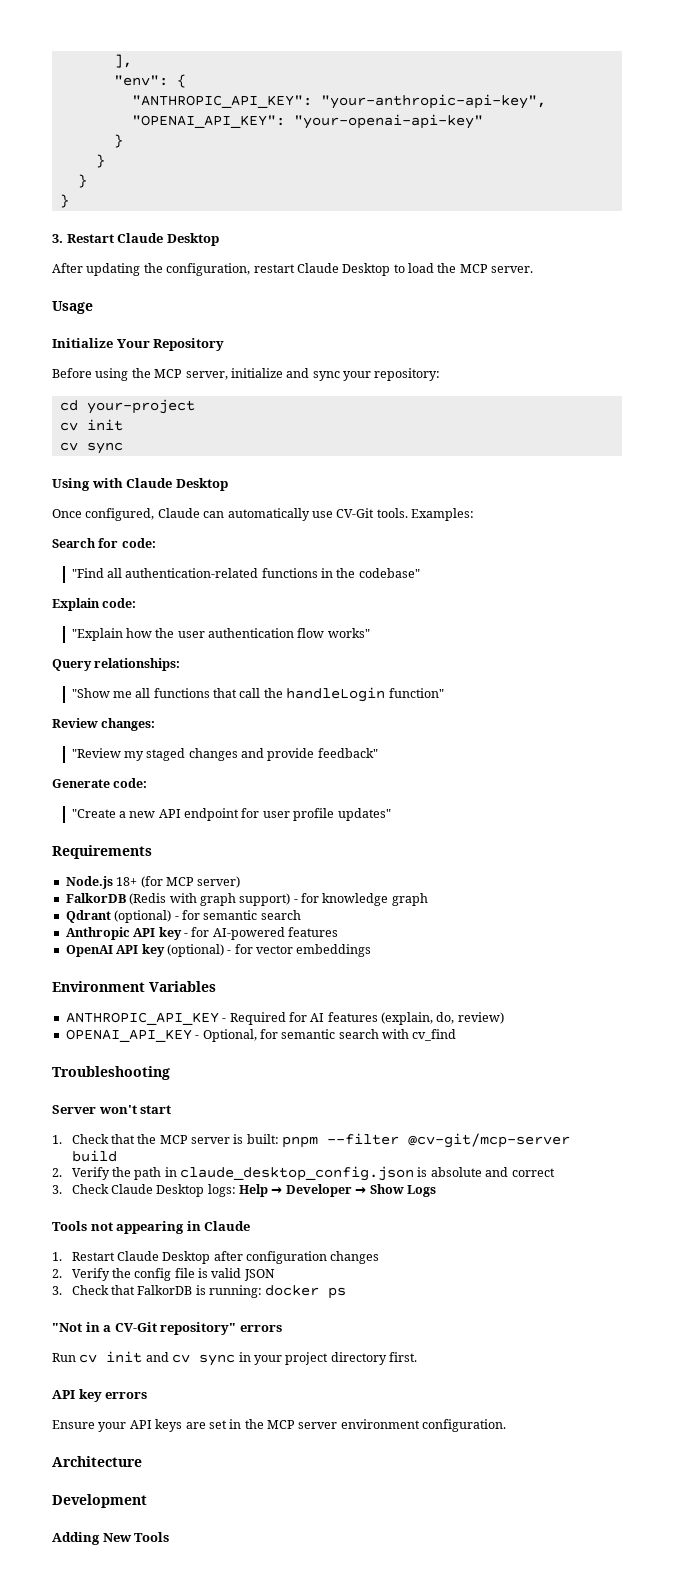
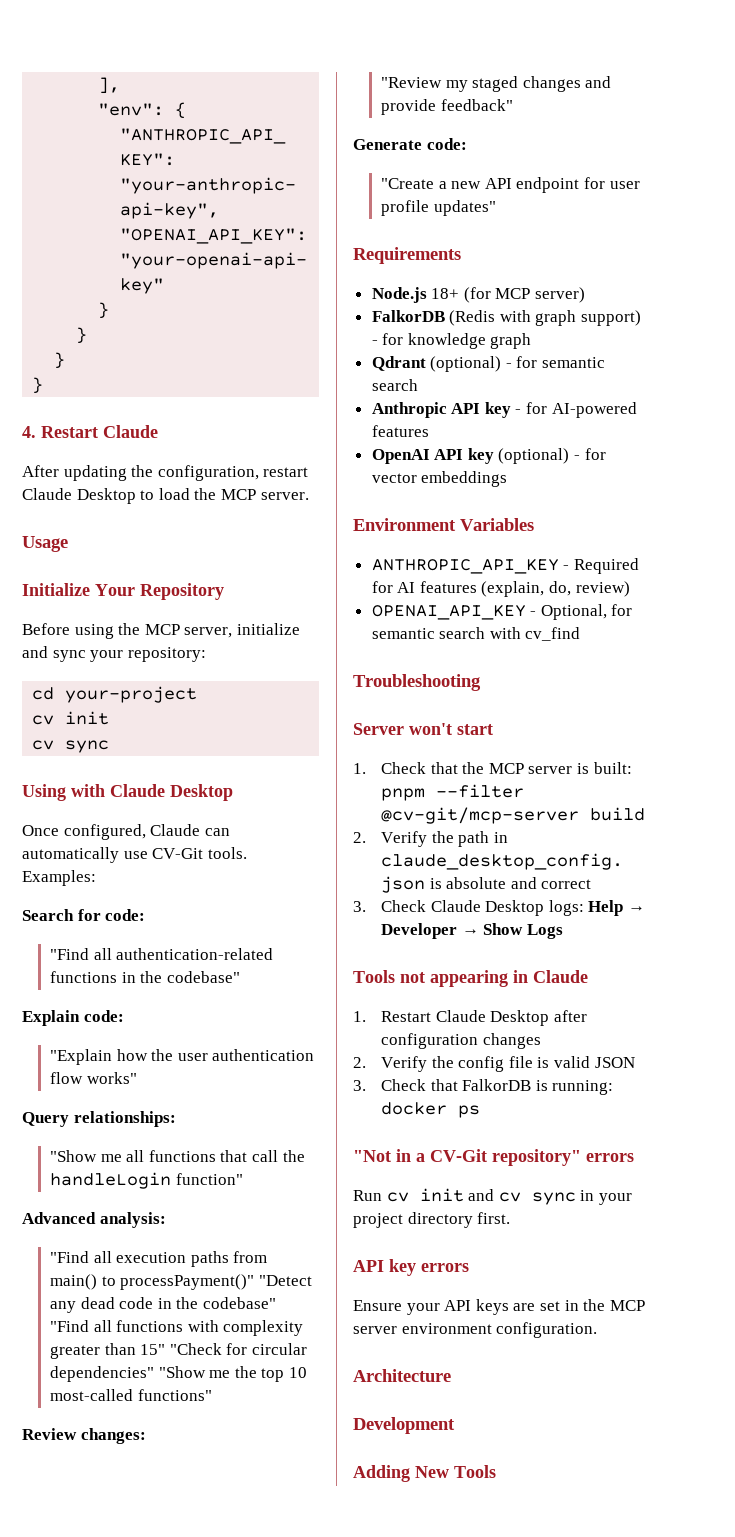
- 3. Restart Claude Desktop
+ 4. Restart Claude
+ Advanced analysis:
+ "Find all execution paths from main() to processPayment()" "Detect any dead code in the codebase" "Find all functions with complexity greater than 15" "Check for circular dependencies" "Show me the top 10 most-called functions"

